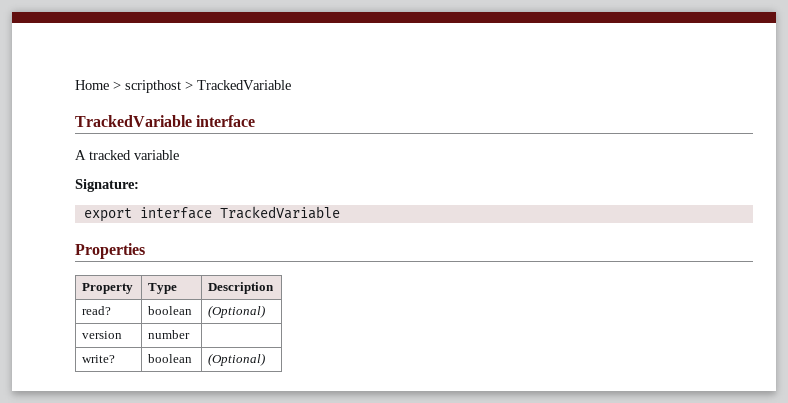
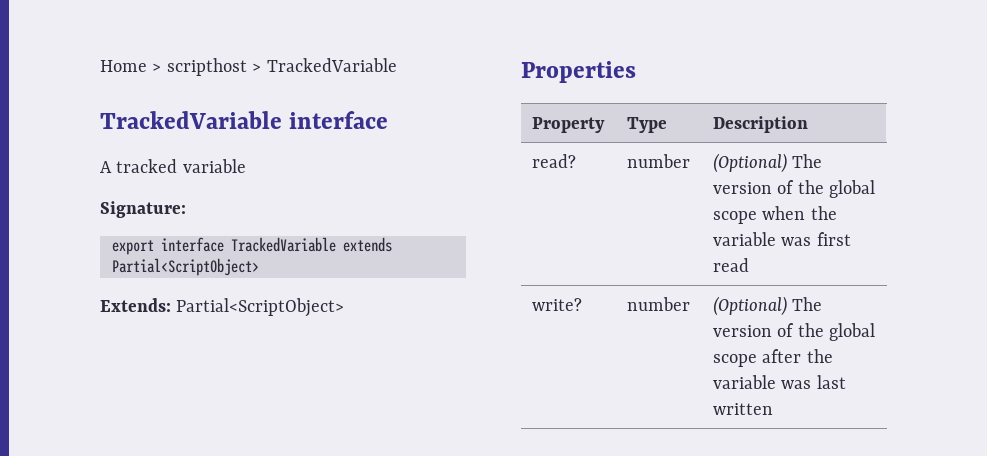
- export interface TrackedVariable
+ export interface TrackedVariable extends Partial<ScriptObject>
+ Extends: Partial<ScriptObject>
- read? | boolean | (Optional)
- version | number |
- write? | boolean | (Optional)
+ read? | number | (Optional) The version of the global scope when the variable was first read
+ write? | number | (Optional) The version of the global scope after the variable was last written

